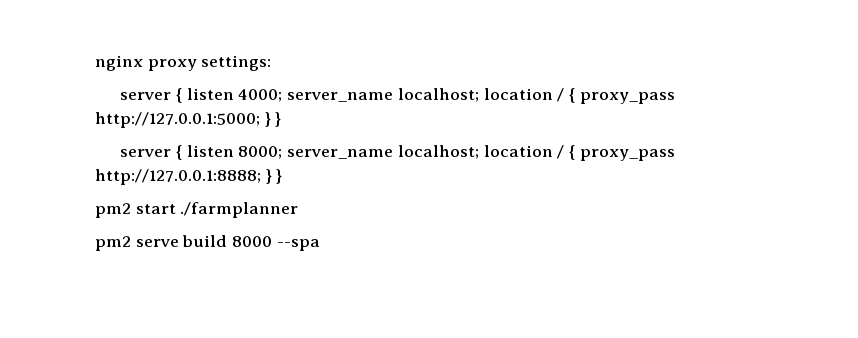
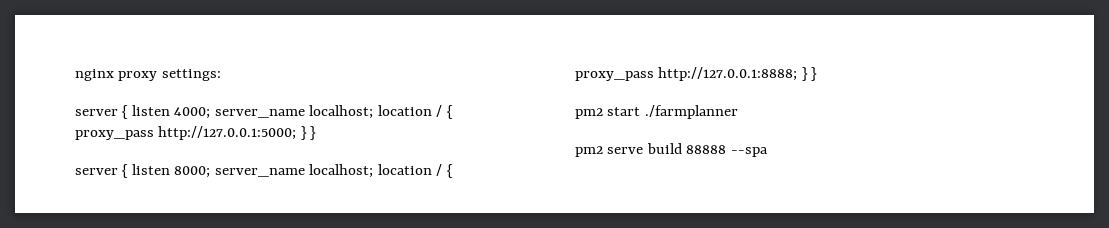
- pm2 serve build 8000 --spa
+ pm2 serve build 88888 --spa

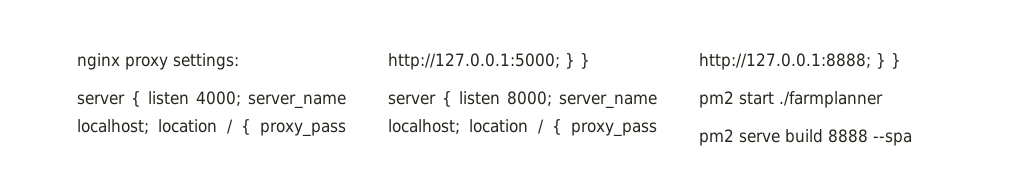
- pm2 serve build 88888 --spa
+ pm2 serve build 8888 --spa

